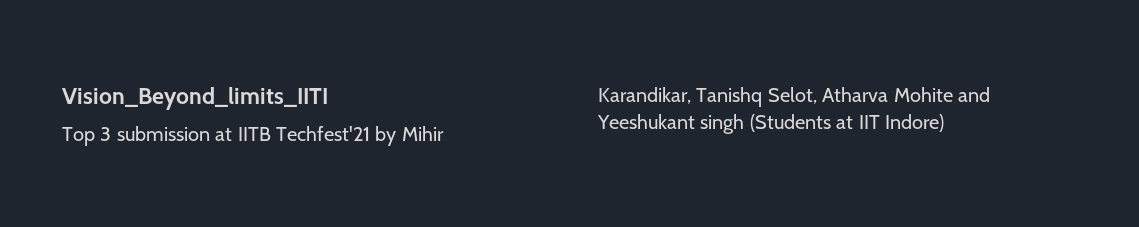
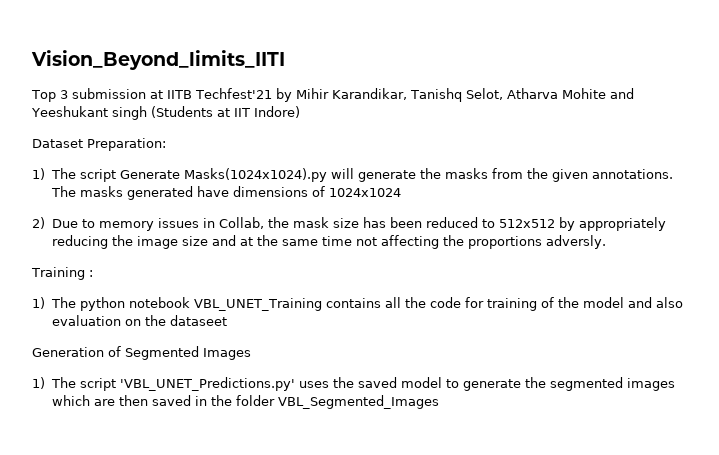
+ Dataset Preparation:
+ 1) The script Generate Masks(1024x1024).py will generate the masks from the given annotations. The masks generated have dimensions of 1024x1024
+ 2) Due to memory issues in Collab, the mask size has been reduced to 512x512 by appropriately reducing the image size and at the same time not affecting the proportions adversly.
+ Training :
+ 1) The python notebook VBL_UNET_Training contains all the code for training of the model and also evaluation on the dataseet
+ Generation of Segmented Images
+ 1) The script 'VBL_UNET_Predictions.py' uses the saved model to generate the segmented images which are then saved in the folder VBL_Segmented_Images

